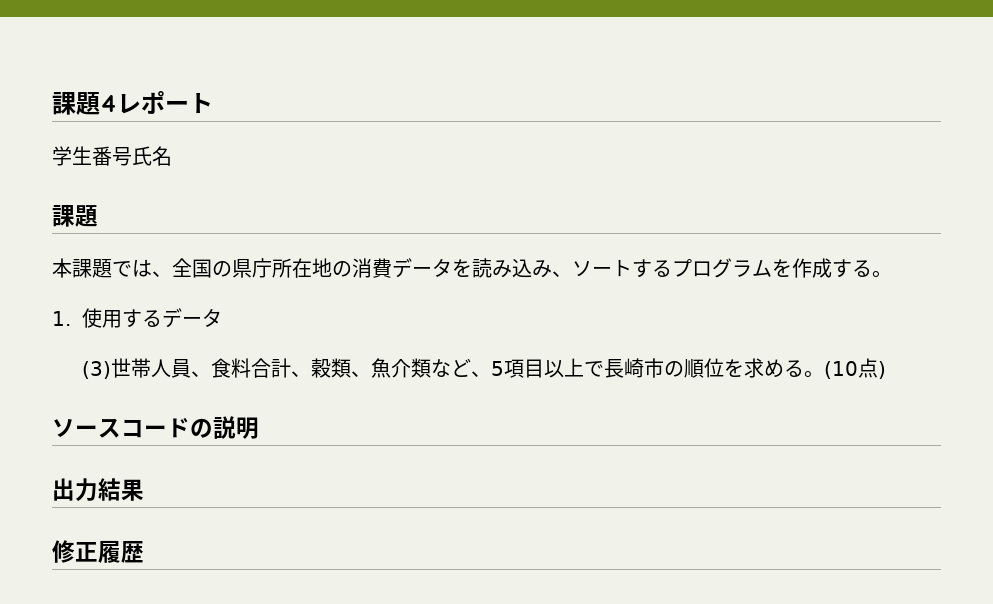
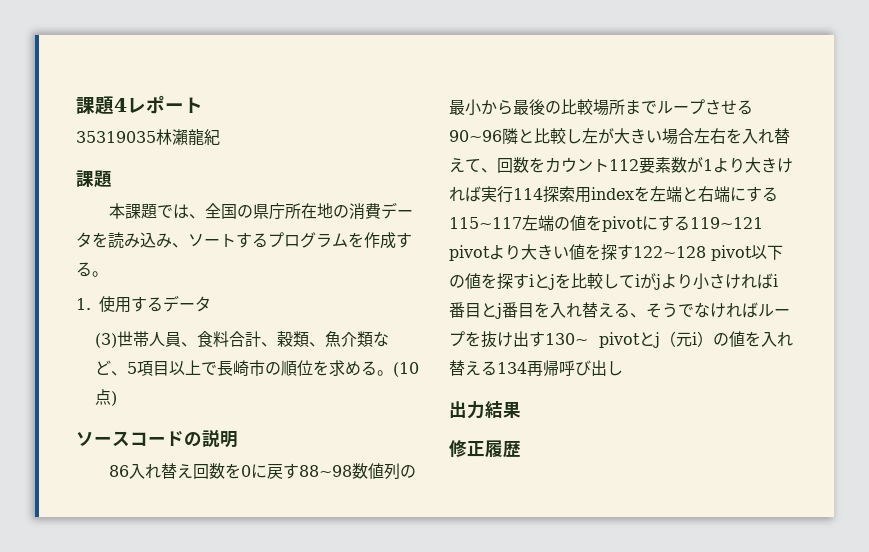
- 学生番号氏名
+ 35319035林瀨龍紀
+ 86入れ替え回数を0に戻す88~98数値列の最小から最後の比較場所までループさせる90~96隣と比較し左が大きい場合左右を入れ替えて、回数をカウント112要素数が1より大きければ実行114探索用indexを左端と右端にする115~117左端の値をpivotにする119~121 pivotより大きい値を探す122~128 pivot以下の値を探すiとjを比較してiがjより小さければi番目とj番目を入れ替える、そうでなければループを抜け出す130~ pivotとj（元i）の値を入れ替える134再帰呼び出し

